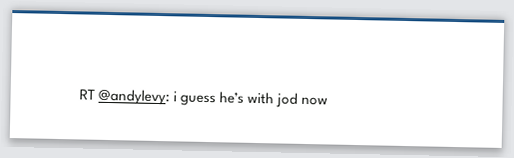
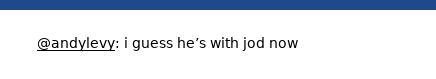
- RT @andylevy: i guess he’s with jod now
+ @andylevy: i guess he’s with jod now

